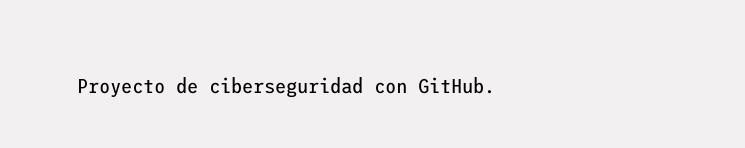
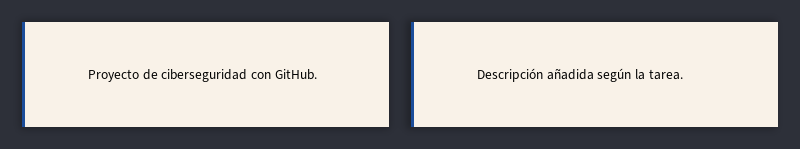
+ Descripción añadida según la tarea.

